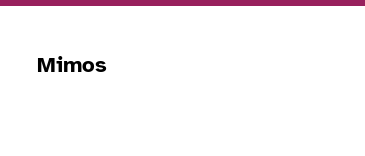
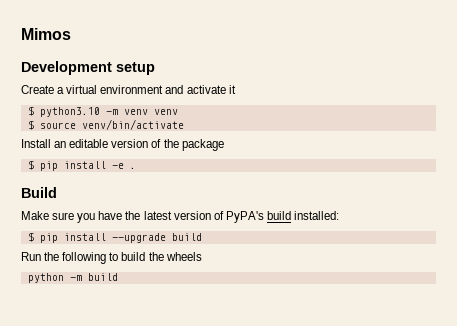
+ Development setup
+ Create a virtual environment and activate it
+ $ python3.10 -m venv venv
+ $ source venv/bin/activate
+ Install an editable version of the package
+ $ pip install -e .
+ Build
+ Make sure you have the latest version of PyPA's build installed:
+ $ pip install --upgrade build
+ Run the following to build the wheels
+ python -m build

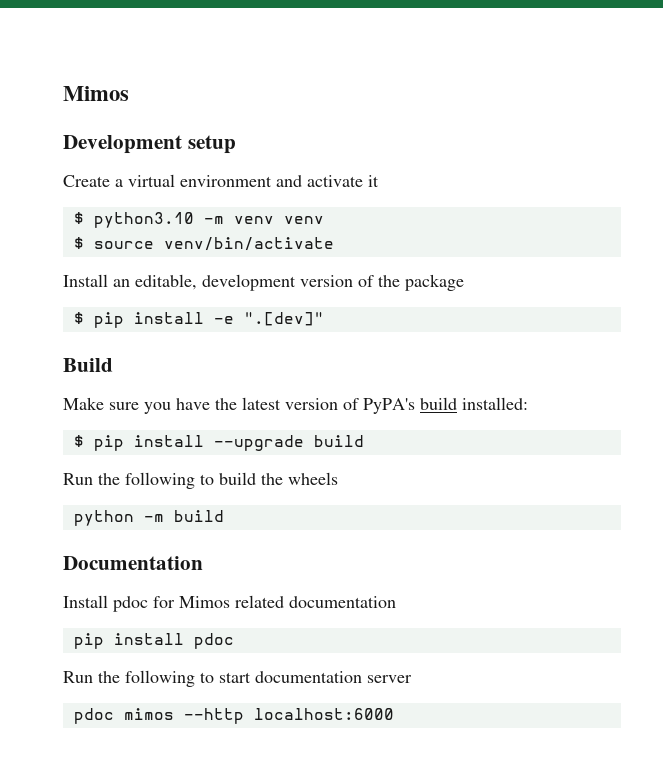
- Install an editable version of the package
+ Install an editable, development version of the package
- $ pip install -e .
+ $ pip install -e ".[dev]"
+ Documentation
+ Install pdoc for Mimos related documentation
+ pip install pdoc
+ Run the following to start documentation server
+ pdoc mimos --http localhost:6000

